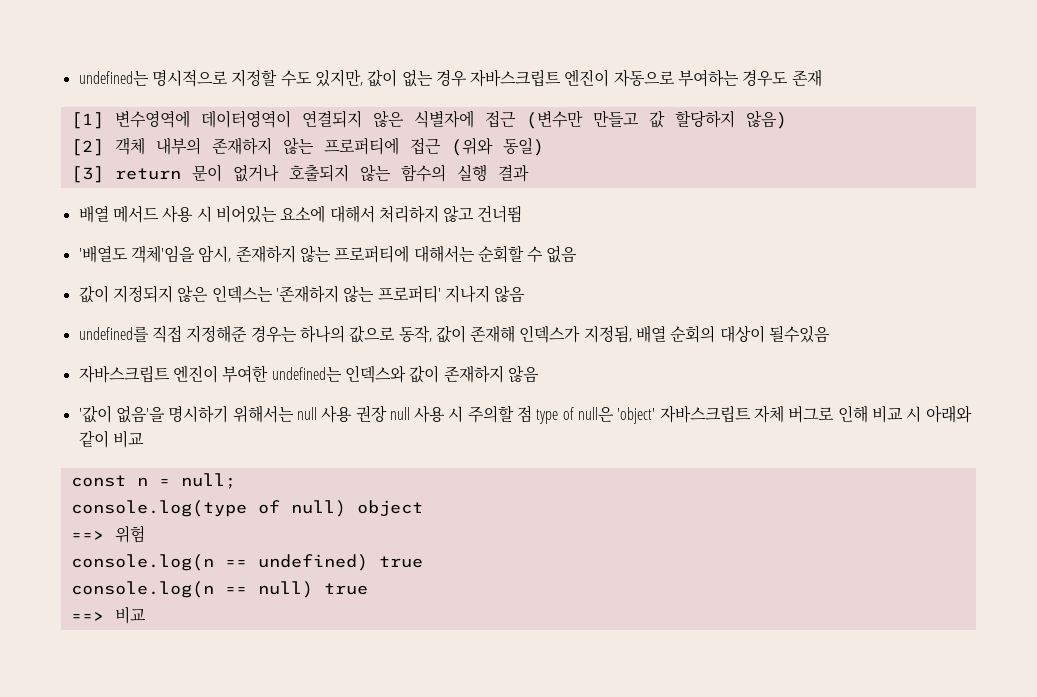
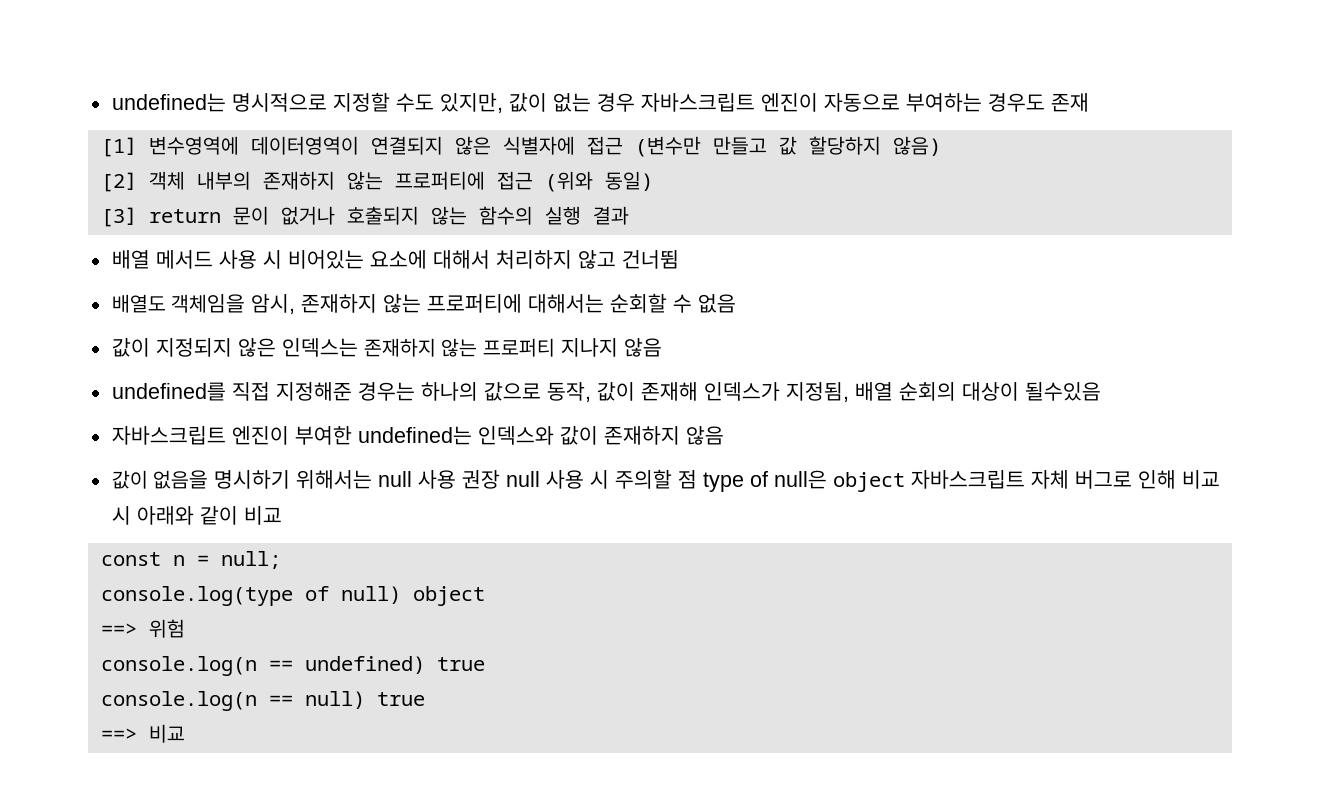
- '배열도 객체'임을 암시, 존재하지 않는 프로퍼티에 대해서는 순회할 수 없음
+ 배열도 객체임을 암시, 존재하지 않는 프로퍼티에 대해서는 순회할 수 없음
- 값이 지정되지 않은 인덱스는 '존재하지 않는 프로퍼티' 지나지 않음
+ 값이 지정되지 않은 인덱스는 존재하지 않는 프로퍼티 지나지 않음
- '값이 없음'을 명시하기 위해서는 null 사용 권장 null 사용 시 주의할 점 type of null은 'object' 자바스크립트 자체 버그로 인해 비교 시 아래와 같이 비교
+ 값이 없음을 명시하기 위해서는 null 사용 권장 null 사용 시 주의할 점 type of null은 object 자바스크립트 자체 버그로 인해 비교 시 아래와 같이 비교

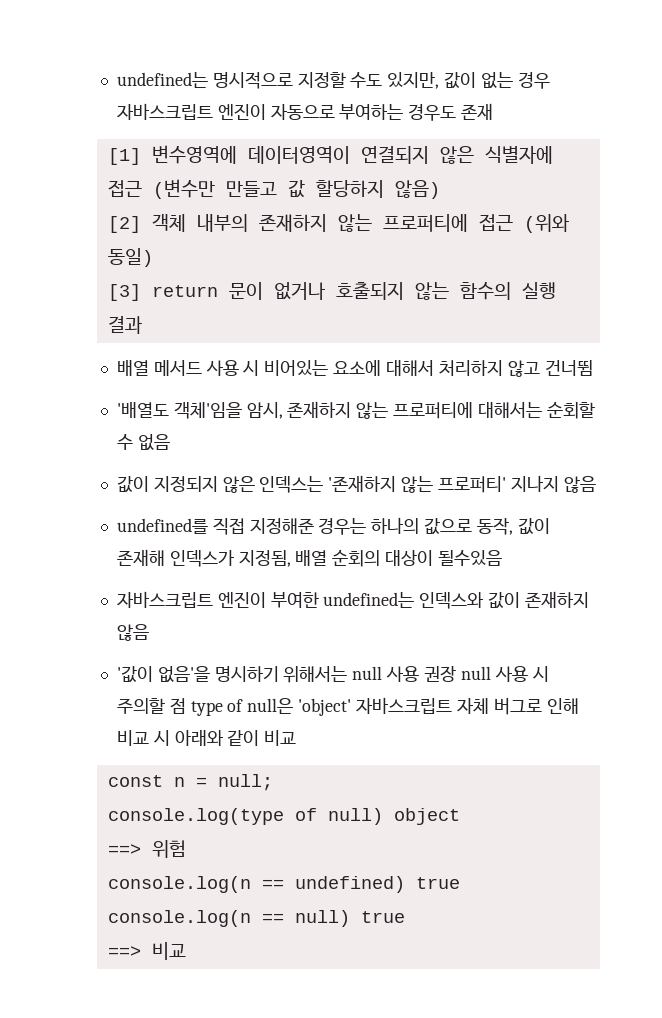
- 배열도 객체임을 암시, 존재하지 않는 프로퍼티에 대해서는 순회할 수 없음
+ '배열도 객체'임을 암시, 존재하지 않는 프로퍼티에 대해서는 순회할 수 없음
- 값이 지정되지 않은 인덱스는 존재하지 않는 프로퍼티 지나지 않음
+ 값이 지정되지 않은 인덱스는 '존재하지 않는 프로퍼티' 지나지 않음
- 값이 없음을 명시하기 위해서는 null 사용 권장 null 사용 시 주의할 점 type of null은 object 자바스크립트 자체 버그로 인해 비교 시 아래와 같이 비교
+ '값이 없음'을 명시하기 위해서는 null 사용 권장 null 사용 시 주의할 점 type of null은 'object' 자바스크립트 자체 버그로 인해 비교 시 아래와 같이 비교

